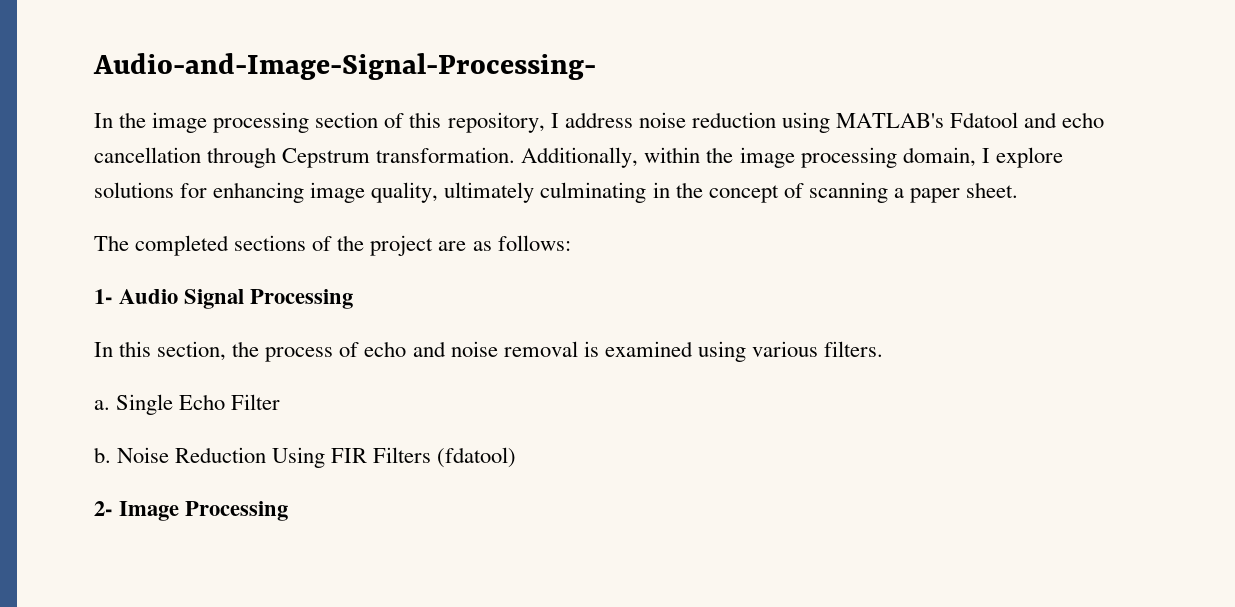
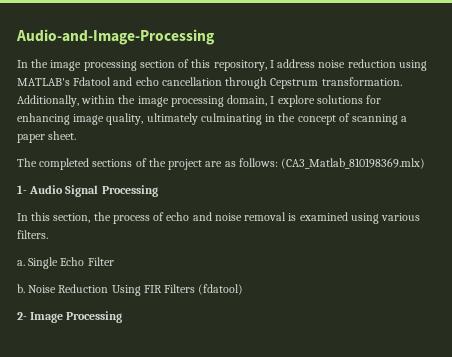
- Audio-and-Image-Signal-Processing-
+ Audio-and-Image-Processing
- The completed sections of the project are as follows:
+ The completed sections of the project are as follows: (CA3_Matlab_810198369.mlx)

